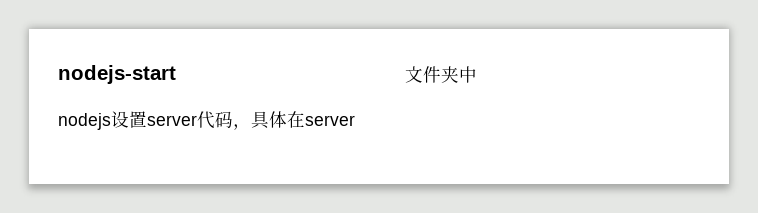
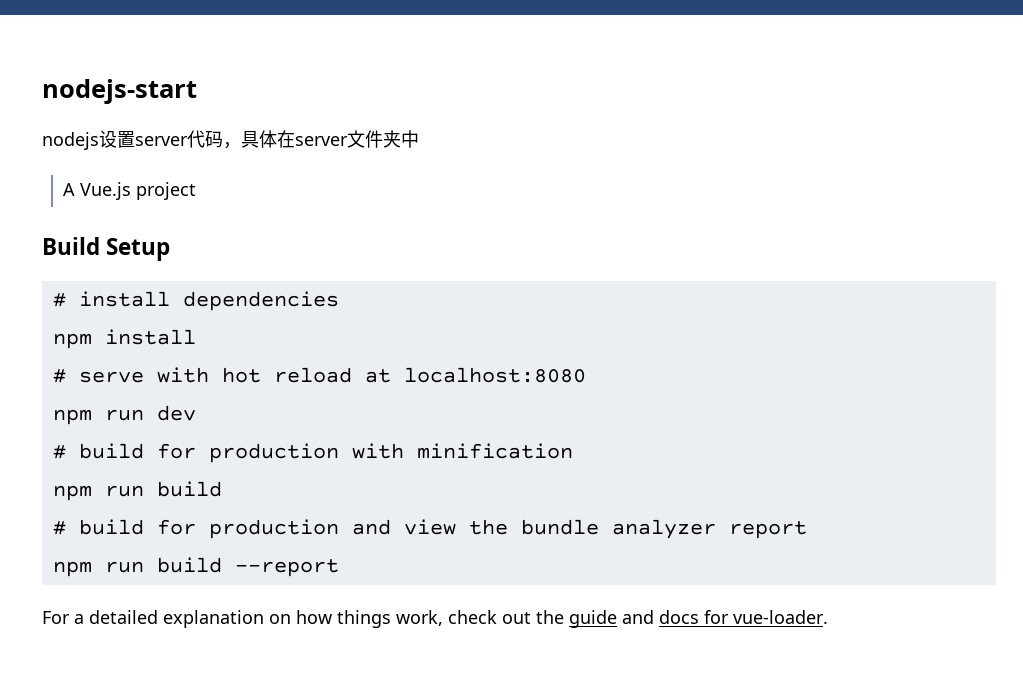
+ A Vue.js project
+ Build Setup
+ # install dependencies
+ npm install
+ # serve with hot reload at localhost:8080
+ npm run dev
+ # build for production with minification
+ npm run build
+ # build for production and view the bundle analyzer report
+ npm run build --report
+ For a detailed explanation on how things work, check out the guide and docs for vue-loader.

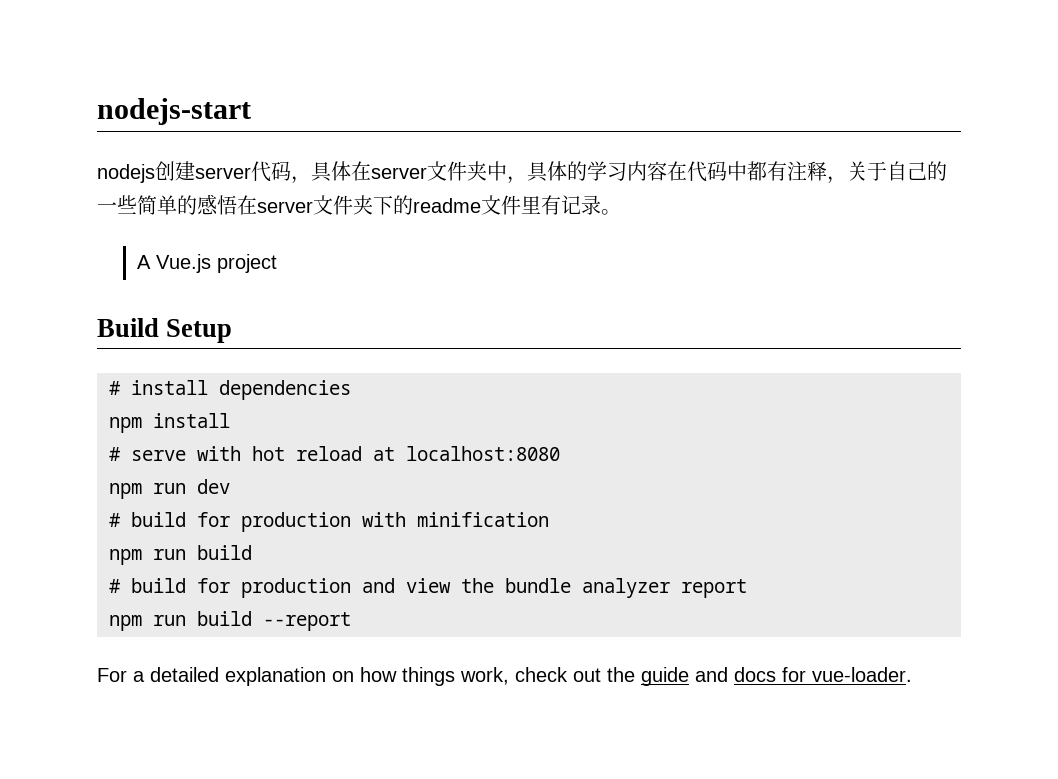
- nodejs设置server代码，具体在server文件夹中
+ nodejs创建server代码，具体在server文件夹中，具体的学习内容在代码中都有注释，关于自己的一些简单的感悟在server文件夹下的readme文件里有记录。

